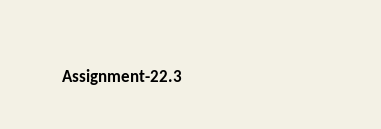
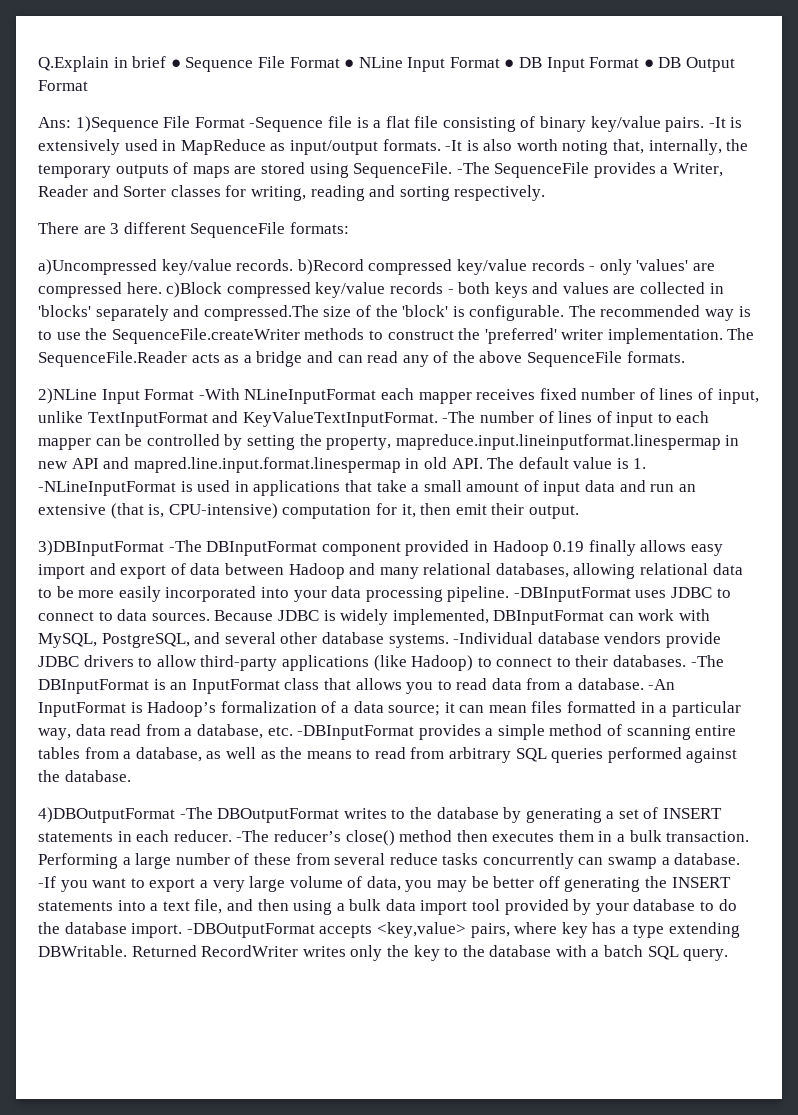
- Assignment-22.3
+ Q.Explain in brief ● Sequence File Format ● NLine Input Format ● DB Input Format ● DB Output Format
+ Ans: 1)Sequence File Format -Sequence file is a flat file consisting of binary key/value pairs. -It is extensively used in MapReduce as input/output formats. -It is also worth noting that, internally, the temporary outputs of maps are stored using SequenceFile. -The SequenceFile provides a Writer, Reader and Sorter classes for writing, reading and sorting respectively.
+ There are 3 different SequenceFile formats:
+ a)Uncompressed key/value records. b)Record compressed key/value records - only 'values' are compressed here. c)Block compressed key/value records - both keys and values are collected in 'blocks' separately and compressed.The size of the 'block' is configurable. The recommended way is to use the SequenceFile.createWriter methods to construct the 'preferred' writer implementation. The SequenceFile.Reader acts as a bridge and can read any of the above SequenceFile formats.
+ 2)NLine Input Format -With NLineInputFormat each mapper receives fixed number of lines of input, unlike TextInputFormat and KeyValueTextInputFormat. -The number of lines of input to each mapper can be controlled by setting the property, mapreduce.input.lineinputformat.linespermap in new API and mapred.line.input.format.linespermap in old API. The default value is 1. -NLineInputFormat is used in applications that take a small amount of input data and run an extensive (that is, CPU-intensive) computation for it, then emit their output.
+ 3)DBInputFormat -The DBInputFormat component provided in Hadoop 0.19 finally allows easy import and export of data between Hadoop and many relational databases, allowing relational data to be more easily incorporated into your data processing pipeline. -DBInputFormat uses JDBC to connect to data sources. Because JDBC is widely implemented, DBInputFormat can work with MySQL, PostgreSQL, and several other database systems. -Individual database vendors provide JDBC drivers to allow third-party applications (like Hadoop) to connect to their databases. -The DBInputFormat is an InputFormat class that allows you to read data from a database. -An InputFormat is Hadoop’s formalization of a data source; it can mean files formatted in a particular way, data read from a database, etc. -DBInputFormat provides a simple method of scanning entire tables from a database, as well as the means to read from arbitrary SQL queries performed against the database.
+ 4)DBOutputFormat -The DBOutputFormat writes to the database by generating a set of INSERT statements in each reducer. -The reducer’s close() method then executes them in a bulk transaction. Performing a large number of these from several reduce tasks concurrently can swamp a database. -If you want to export a very large volume of data, you may be better off generating the INSERT statements into a text file, and then using a bulk data import tool provided by your database to do the database import. -DBOutputFormat accepts <key,value> pairs, where key has a type extending DBWritable. Returned RecordWriter writes only the key to the database with a batch SQL query.

